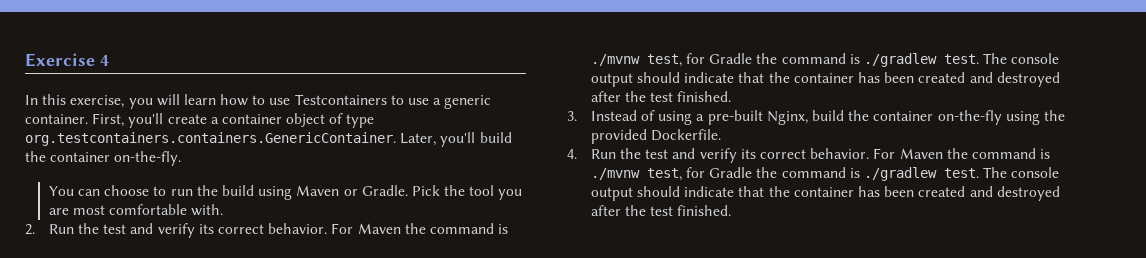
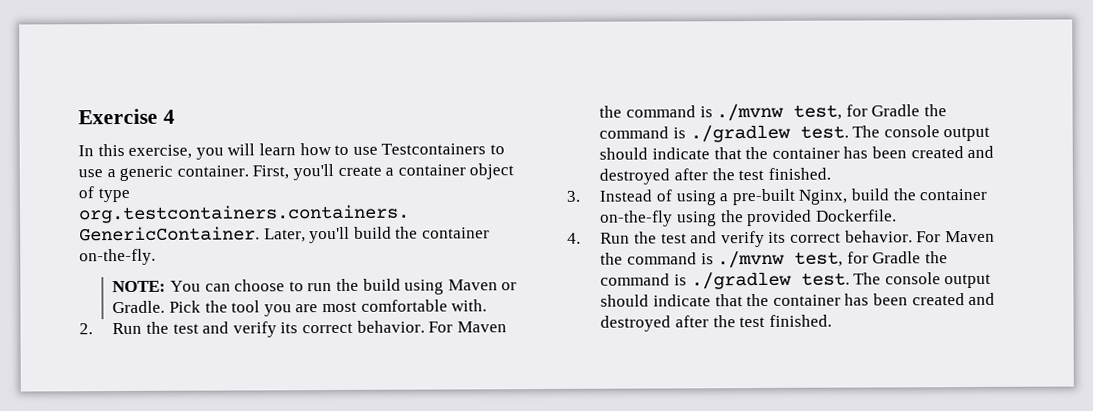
- You can choose to run the build using Maven or Gradle.
+ NOTE: You can choose to run the build using Maven or Gradle.

